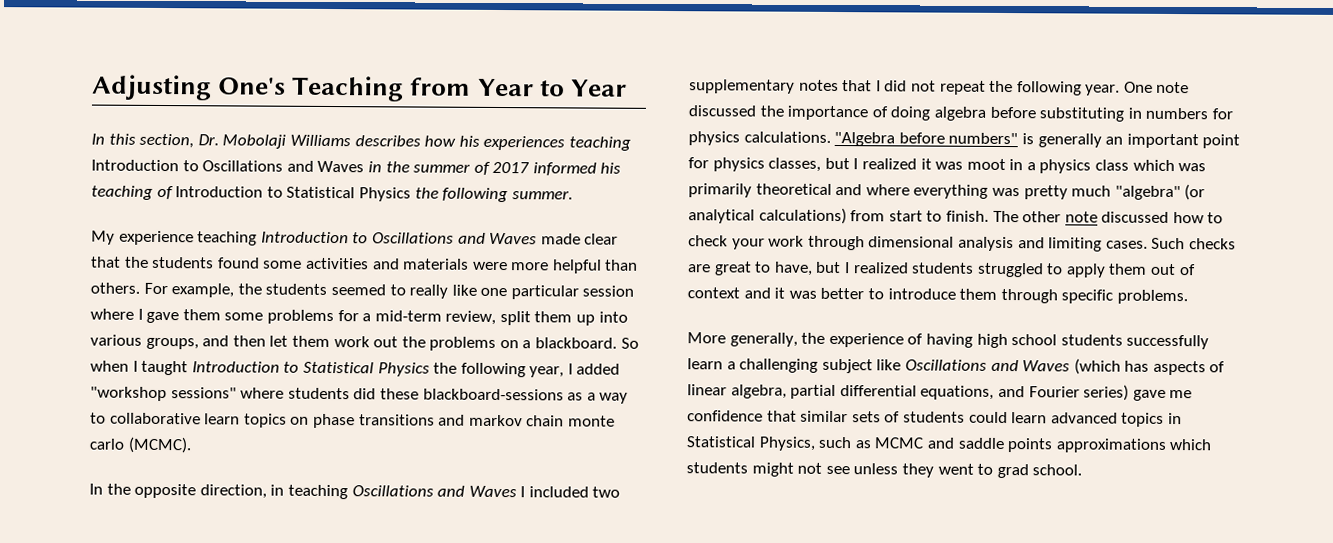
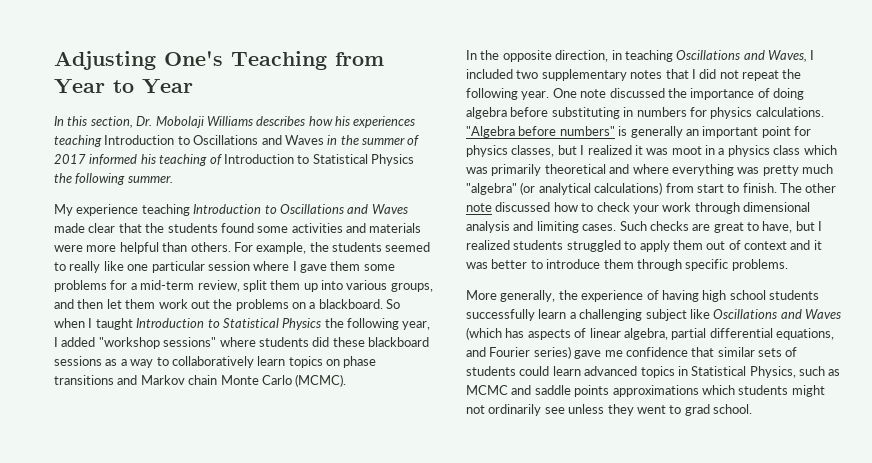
- So when I taught Introduction to Statistical Physics the following year, I added "workshop sessions" where students did these blackboard-sessions as a way to collaborative learn topics on phase transitions and markov chain monte carlo (MCMC).
+ So when I taught Introduction to Statistical Physics the following year, I added "workshop sessions" where students did these blackboard sessions as a way to collaboratively learn topics on phase transitions and Markov chain Monte Carlo (MCMC).
- In the opposite direction, in teaching Oscillations and Waves I included two supplementary notes that I did not repeat the following year.
+ In the opposite direction, in teaching Oscillations and Waves, I included two supplementary notes that I did not repeat the following year.
- More generally, the experience of having high school students successfully learn a challenging subject like Oscillations and Waves (which has aspects of linear algebra, partial differential equations, and Fourier series) gave me confidence that similar sets of students could learn advanced topics in Statistical Physics, such as MCMC and saddle points approximations which students might not see unless they went to grad school.
+ More generally, the experience of having high school students successfully learn a challenging subject like Oscillations and Waves (which has aspects of linear algebra, partial differential equations, and Fourier series) gave me confidence that similar sets of students could learn advanced topics in Statistical Physics, such as MCMC and saddle points approximations which students might not ordinarily see unless they went to grad school.

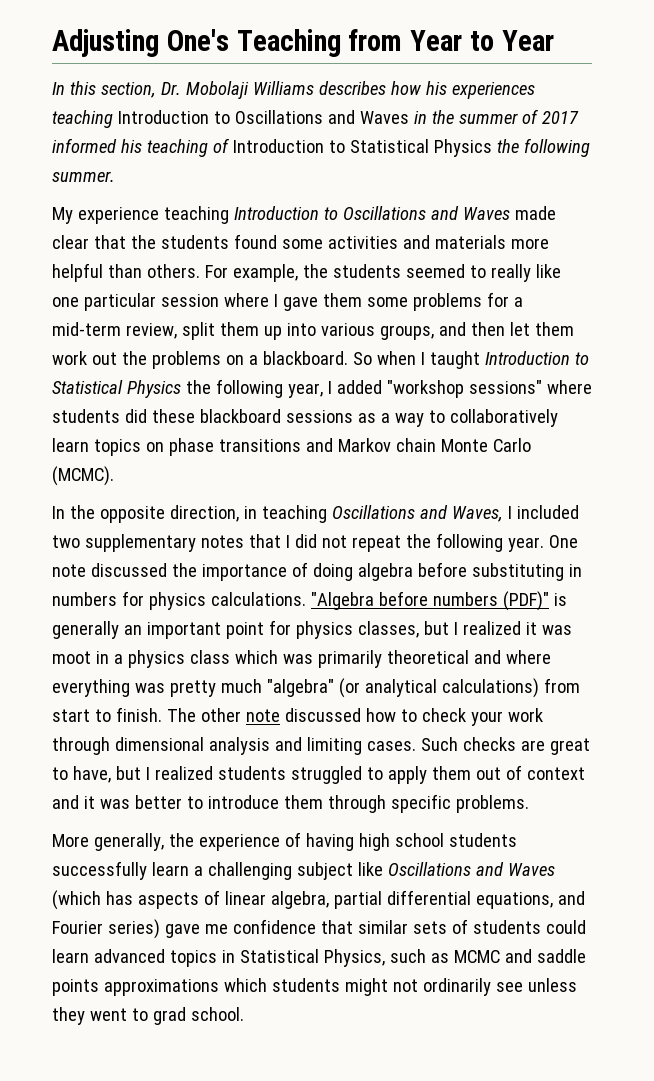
- My experience teaching Introduction to Oscillations and Waves made clear that the students found some activities and materials were more helpful than others.
+ My experience teaching Introduction to Oscillations and Waves made clear that the students found some activities and materials more helpful than others.
- "Algebra before numbers" is generally an important point for physics classes, but I realized it was moot in a physics class which was primarily theoretical and where everything was pretty much "algebra" (or analytical calculations) from start to finish.
+ "Algebra before numbers (PDF)" is generally an important point for physics classes, but I realized it was moot in a physics class which was primarily theoretical and where everything was pretty much "algebra" (or analytical calculations) from start to finish.

